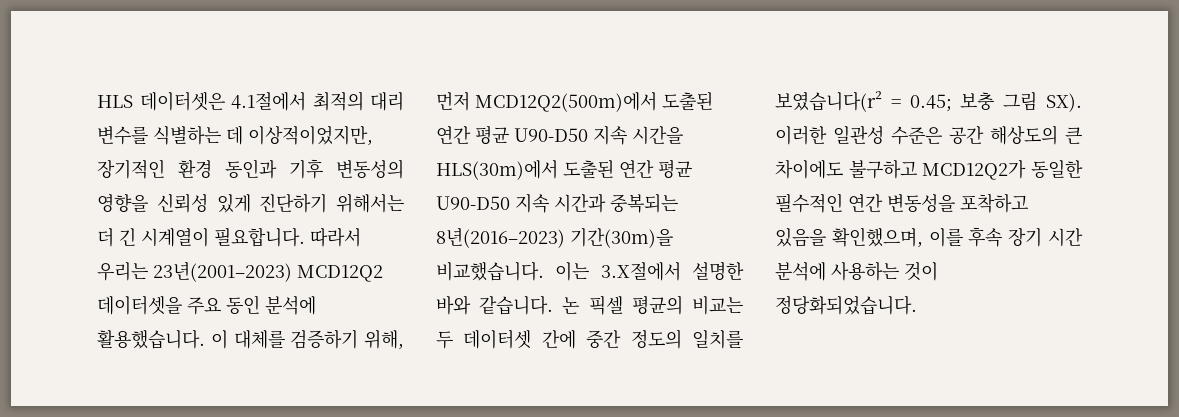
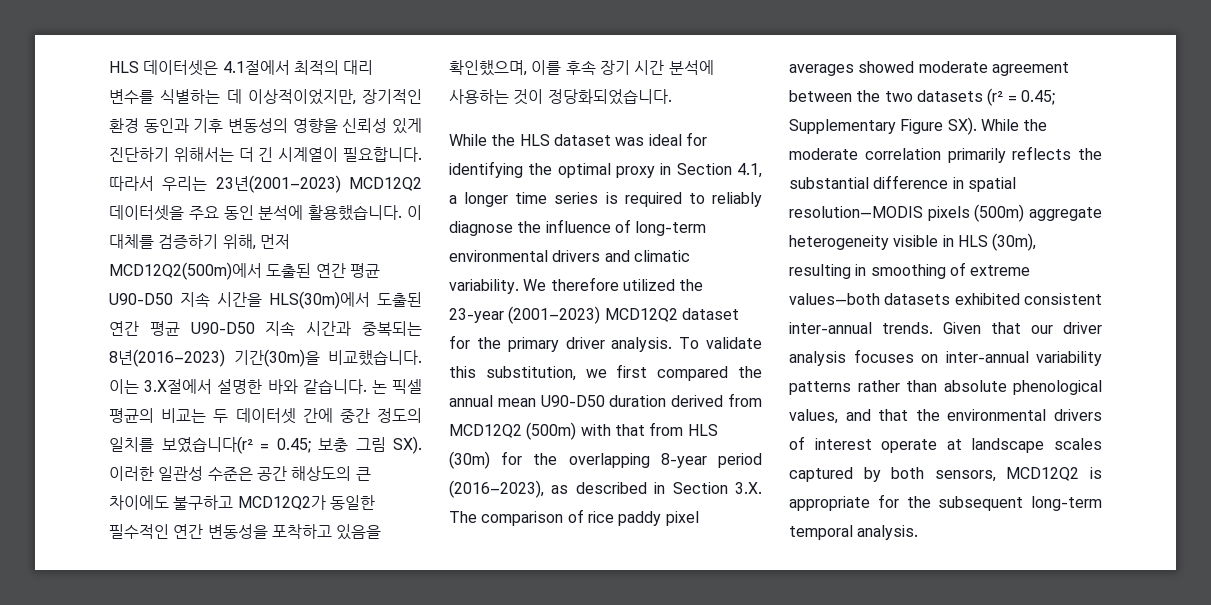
+ While the HLS dataset was ideal for identifying the optimal proxy in Section 4.1, a longer time series is required to reliably diagnose the influence of long-term environmental drivers and climatic variability. We therefore utilized the 23-year (2001–2023) MCD12Q2 dataset for the primary driver analysis. To validate this substitution, we first compared the annual mean U90-D50 duration derived from MCD12Q2 (500m) with that from HLS (30m) for the overlapping 8-year period (2016–2023), as described in Section 3.X. The comparison of rice paddy pixel averages showed moderate agreement between the two datasets (r² = 0.45; Supplementary Figure SX). While the moderate correlation primarily reflects the substantial difference in spatial resolution—MODIS pixels (500m) aggregate heterogeneity visible in HLS (30m), resulting in smoothing of extreme values—both datasets exhibited consistent inter-annual trends. Given that our driver analysis focuses on inter-annual variability patterns rather than absolute phenological values, and that the environmental drivers of interest operate at landscape scales captured by both sensors, MCD12Q2 is appropriate for the subsequent long-term temporal analysis.

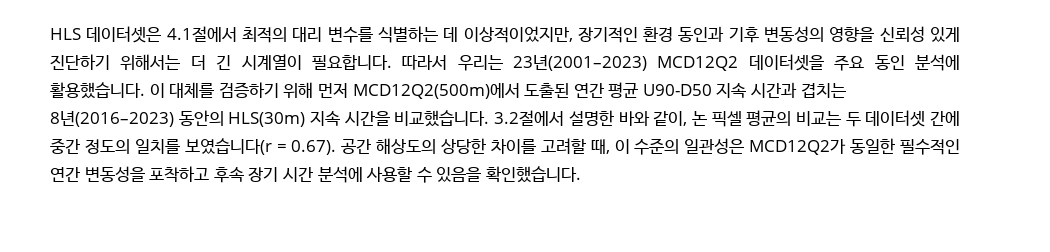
- 이 대체를 검증하기 위해, 먼저 MCD12Q2(500m)에서 도출된 연간 평균 U90-D50 지속 시간을 HLS(30m)에서 도출된 연간 평균 U90-D50 지속 시간과 중복되는 8년(2016–2023) 기간(30m)을 비교했습니다. 이는 3.X절에서 설명한 바와 같습니다. 논 픽셀 평균의 비교는 두 데이터셋 간에 중간 정도의 일치를 보였습니다(r² = 0.45; 보충 그림 SX). 이러한 일관성 수준은 공간 해상도의 큰 차이에도 불구하고 MCD12Q2가 동일한 필수적인 연간 변동성을 포착하고 있음을 확인했으며, 이를 후속 장기 시간 분석에 사용하는 것이 정당화되었습니다.
- While the HLS dataset was ideal for identifying the optimal proxy in Section 4.1, a longer time series is required to reliably diagnose the influence of long-term environmental drivers and climatic variability. We therefore utilized the 23-year (2001–2023) MCD12Q2 dataset for the primary driver analysis. To validate this substitution, we first compared the annual mean U90-D50 duration derived from MCD12Q2 (500m) with that from HLS (30m) for the overlapping 8-year period (2016–2023), as described in Section 3.X. The comparison of rice paddy pixel averages showed moderate agreement between the two datasets (r² = 0.45; Supplementary Figure SX). While the moderate correlation primarily reflects the substantial difference in spatial resolution—MODIS pixels (500m) aggregate heterogeneity visible in HLS (30m), resulting in smoothing of extreme values—both datasets exhibited consistent inter-annual trends. Given that our driver analysis focuses on inter-annual variability patterns rather than absolute phenological values, and that the environmental drivers of interest operate at landscape scales captured by both sensors, MCD12Q2 is appropriate for the subsequent long-term temporal analysis.
+ 이 대체를 검증하기 위해 먼저 MCD12Q2(500m)에서 도출된 연간 평균 U90-D50 지속 시간과 겹치는 8년(2016–2023) 동안의 HLS(30m) 지속 시간을 비교했습니다. 3.2절에서 설명한 바와 같이, 논 픽셀 평균의 비교는 두 데이터셋 간에 중간 정도의 일치를 보였습니다(r = 0.67). 공간 해상도의 상당한 차이를 고려할 때, 이 수준의 일관성은 MCD12Q2가 동일한 필수적인 연간 변동성을 포착하고 후속 장기 시간 분석에 사용할 수 있음을 확인했습니다.

